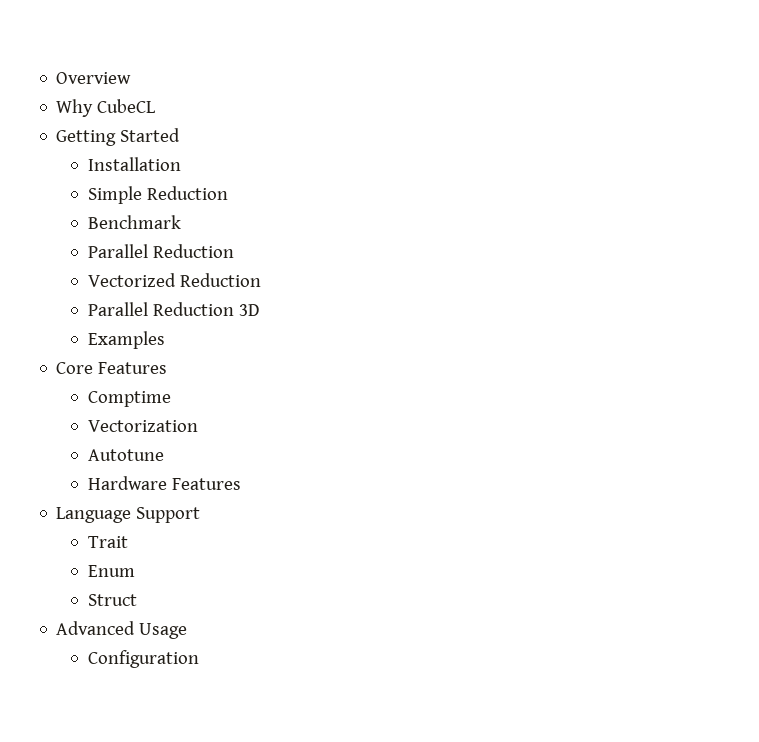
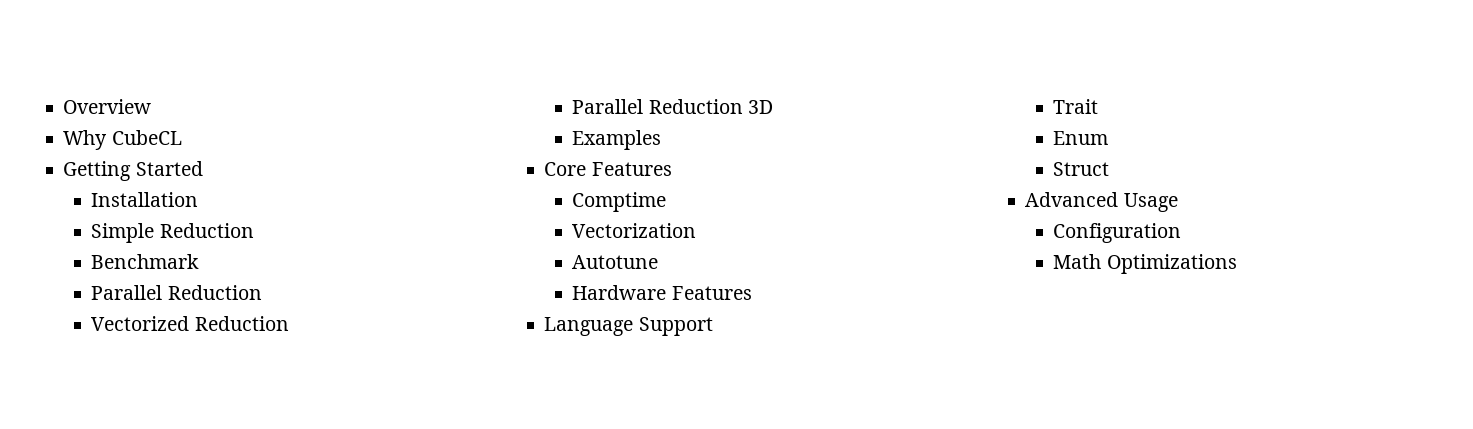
+ Math Optimizations

